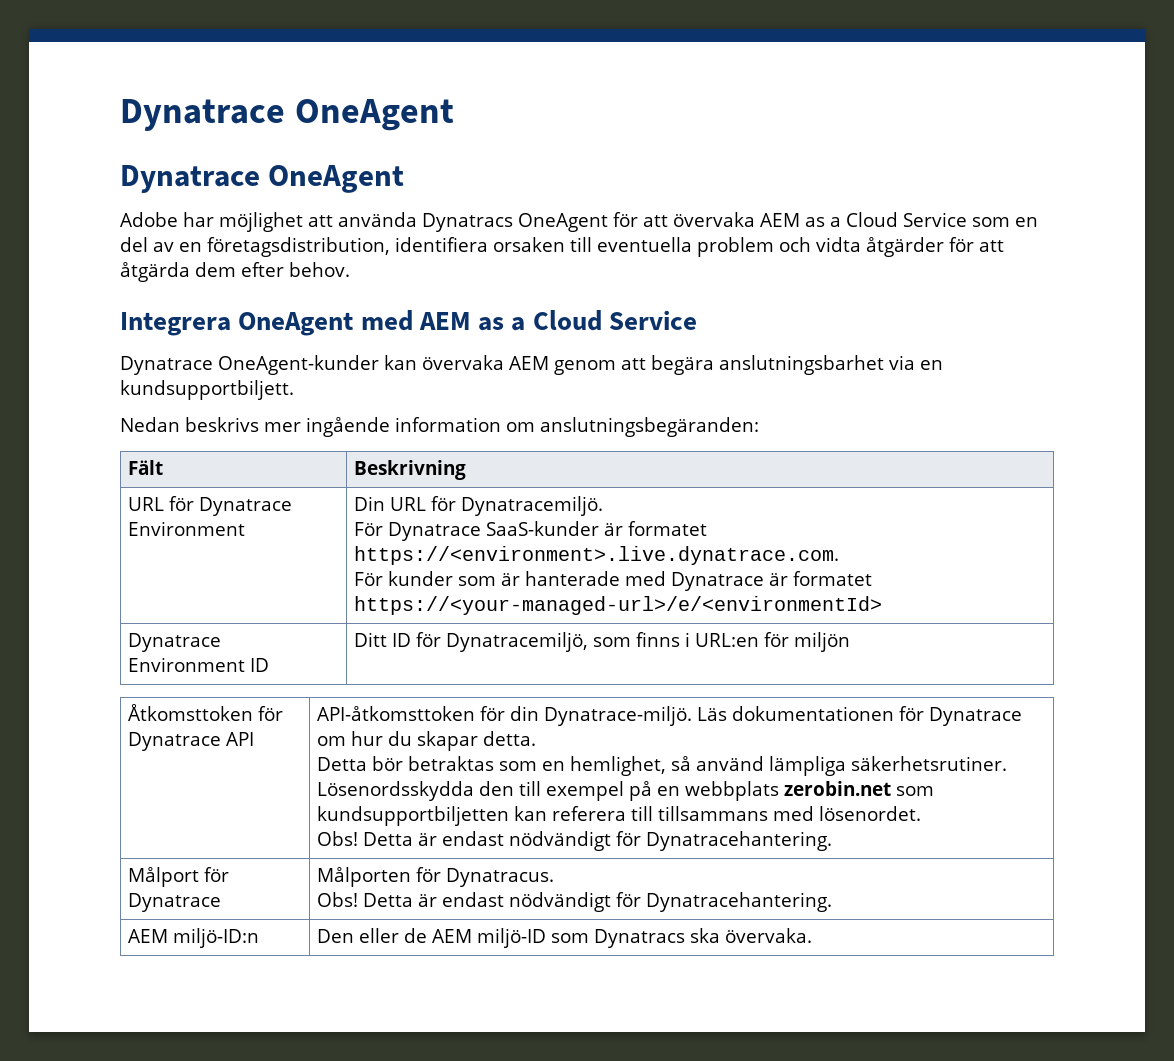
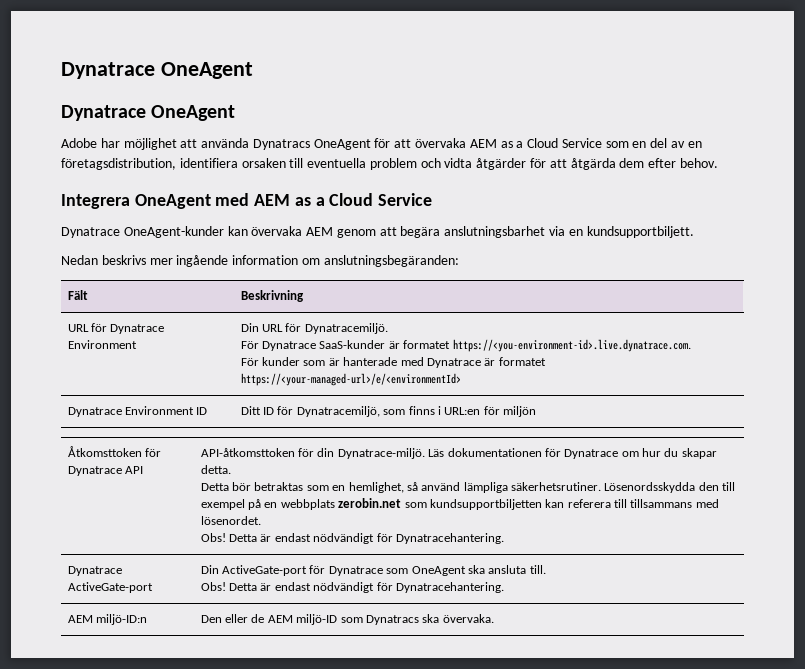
  URL för Dynatrace Environment | Din URL för Dynatracemiljö.
- För Dynatrace SaaS-kunder är formatet https://<environment>.live.dynatrace.com.
+ För Dynatrace SaaS-kunder är formatet https://<you-environment-id>.live.dynatrace.com.
- Målport för Dynatrace | Målporten för Dynatracus.
+ Dynatrace ActiveGate-port | Din ActiveGate-port för Dynatrace som OneAgent ska ansluta till.

